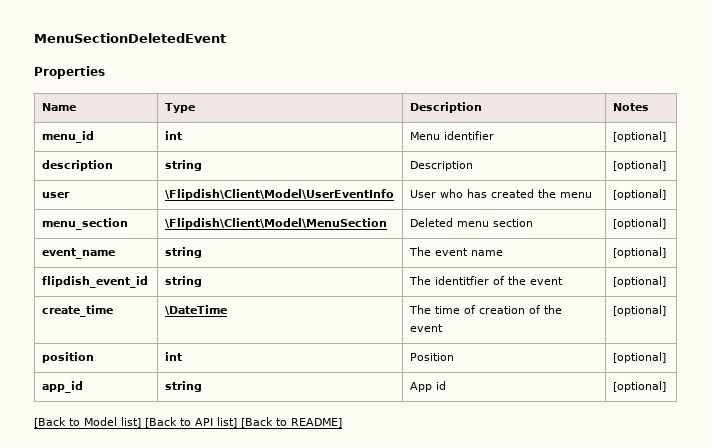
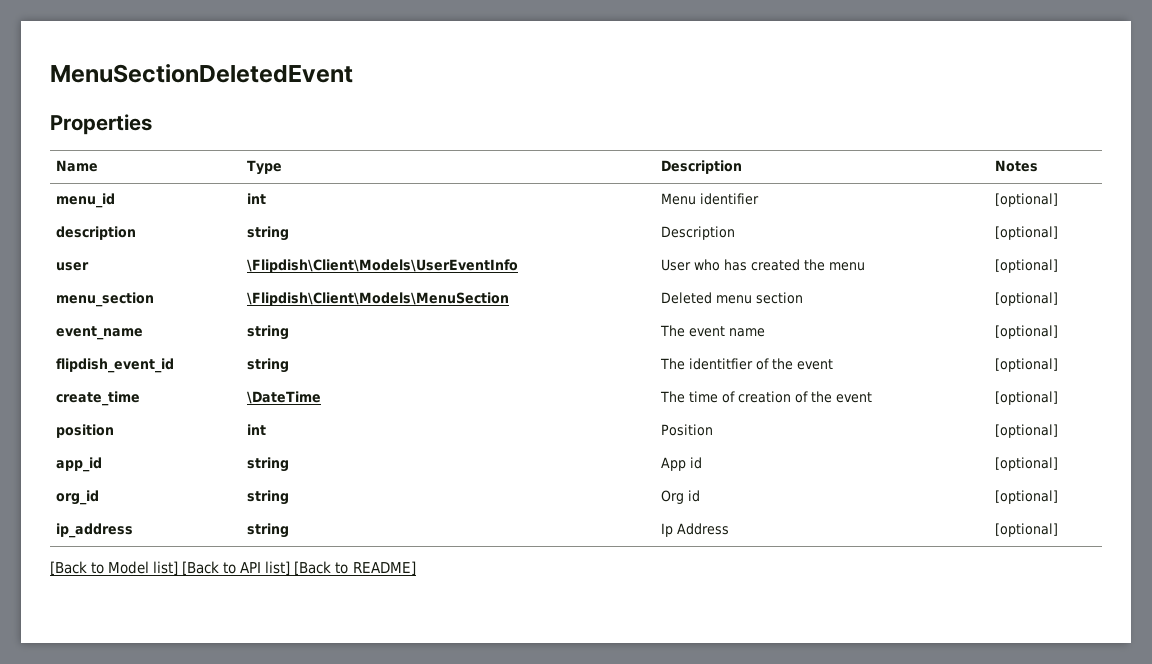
- user | \Flipdish\Client\Model\UserEventInfo | User who has created the menu | [optional]
+ user | \Flipdish\Client\Models\UserEventInfo | User who has created the menu | [optional]
- menu_section | \Flipdish\Client\Model\MenuSection | Deleted menu section | [optional]
+ menu_section | \Flipdish\Client\Models\MenuSection | Deleted menu section | [optional]
+ org_id | string | Org id | [optional]
+ ip_address | string | Ip Address | [optional]

